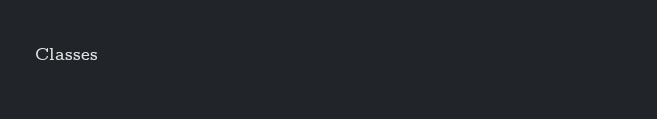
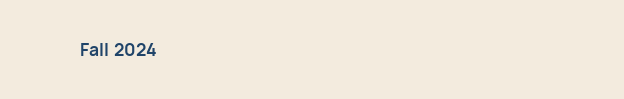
- Classes
+ Fall 2024

